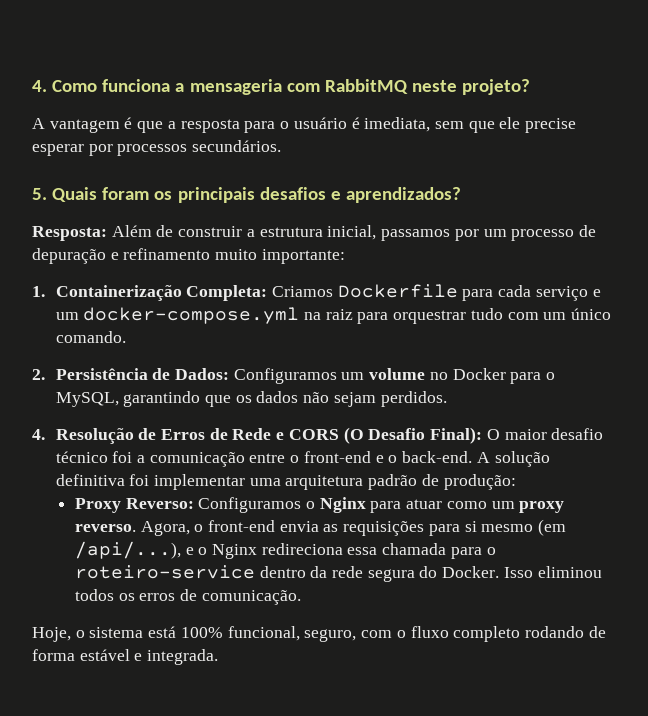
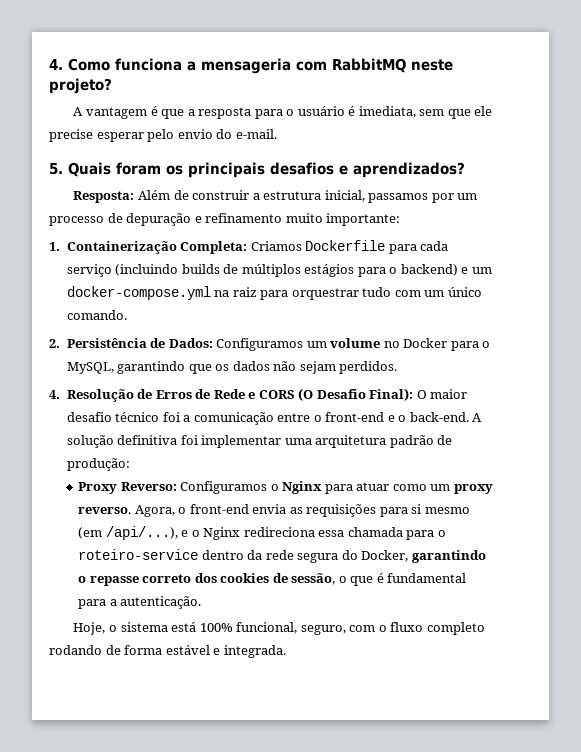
- A vantagem é que a resposta para o usuário é imediata, sem que ele precise esperar por processos secundários.
+ A vantagem é que a resposta para o usuário é imediata, sem que ele precise esperar pelo envio do e-mail.
- 1. Containerização Completa: Criamos Dockerfile para cada serviço e um docker-compose.yml na raiz para orquestrar tudo com um único comando.
+ 1. Containerização Completa: Criamos Dockerfile para cada serviço (incluindo builds de múltiplos estágios para o backend) e um docker-compose.yml na raiz para orquestrar tudo com um único comando.
- Agora, o front-end envia as requisições para si mesmo (em /api/...), e o Nginx redireciona essa chamada para o roteiro-service dentro da rede segura do Docker. Isso eliminou todos os erros de comunicação.
+ Agora, o front-end envia as requisições para si mesmo (em /api/...), e o Nginx redireciona essa chamada para o roteiro-service dentro da rede segura do Docker, garantindo o repasse correto dos cookies de sessão, o que é fundamental para a autenticação.

